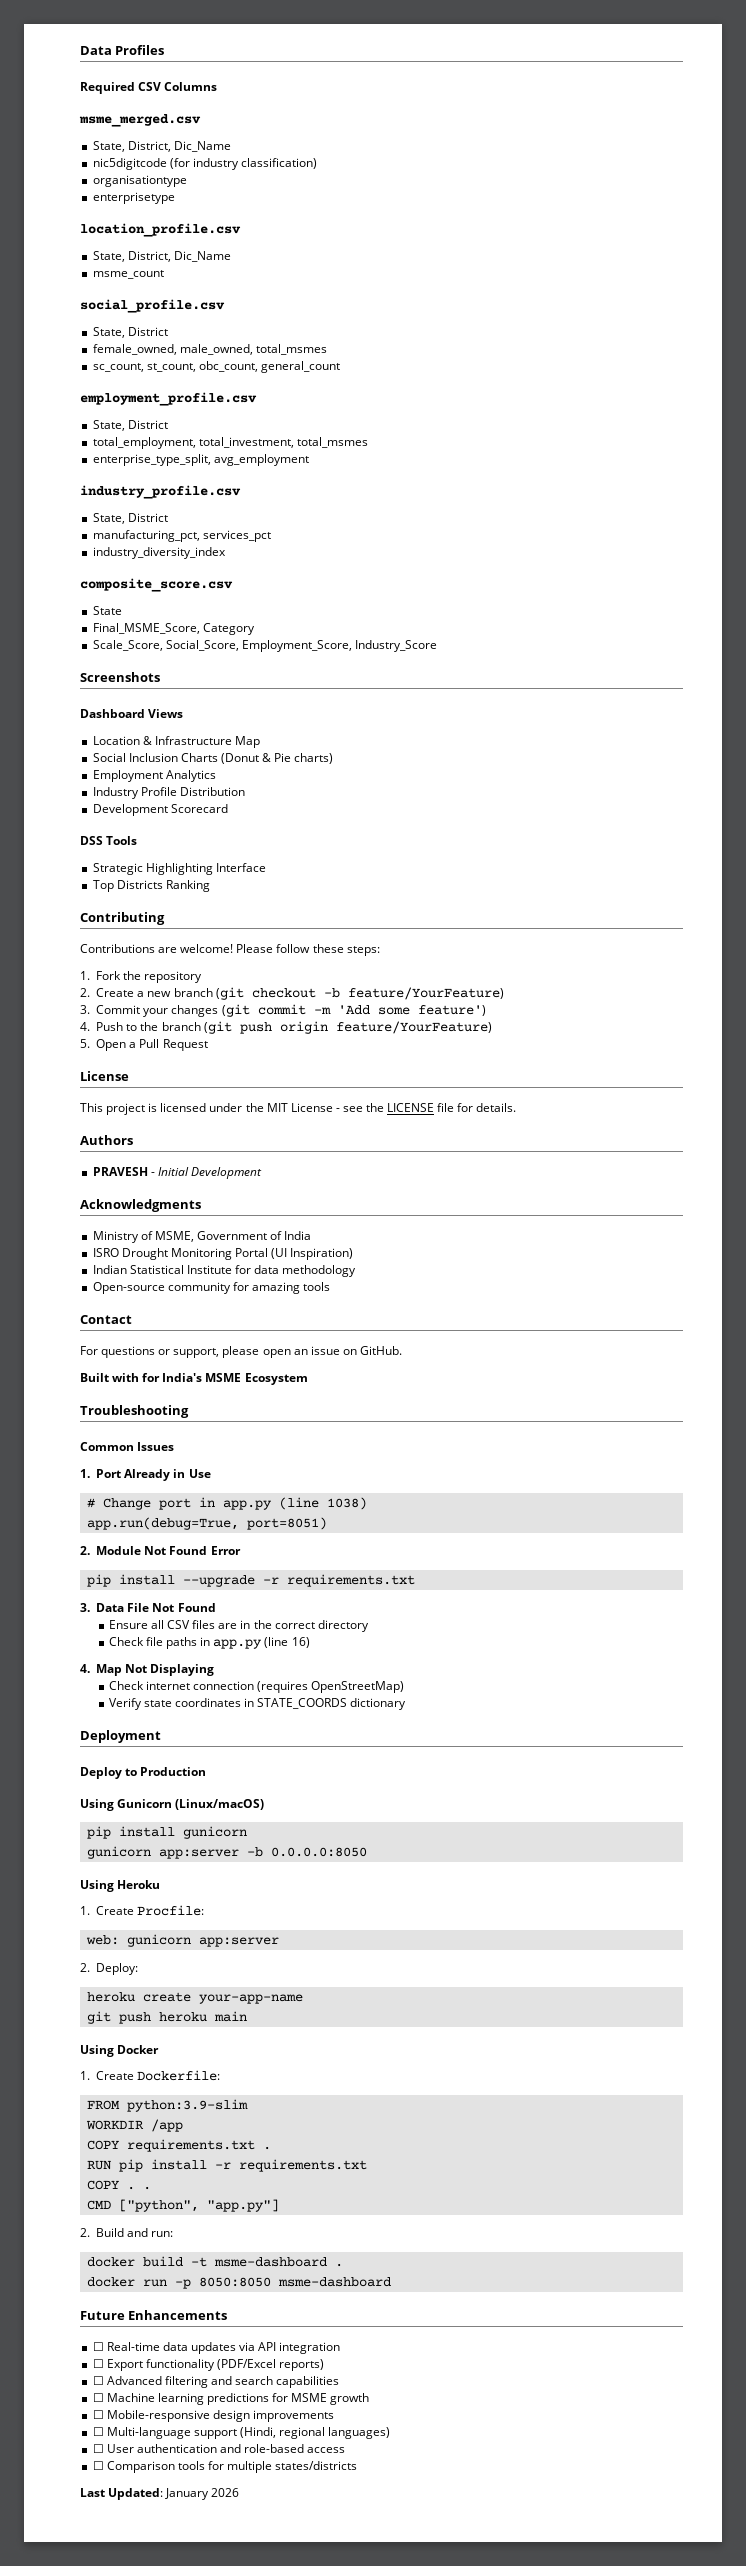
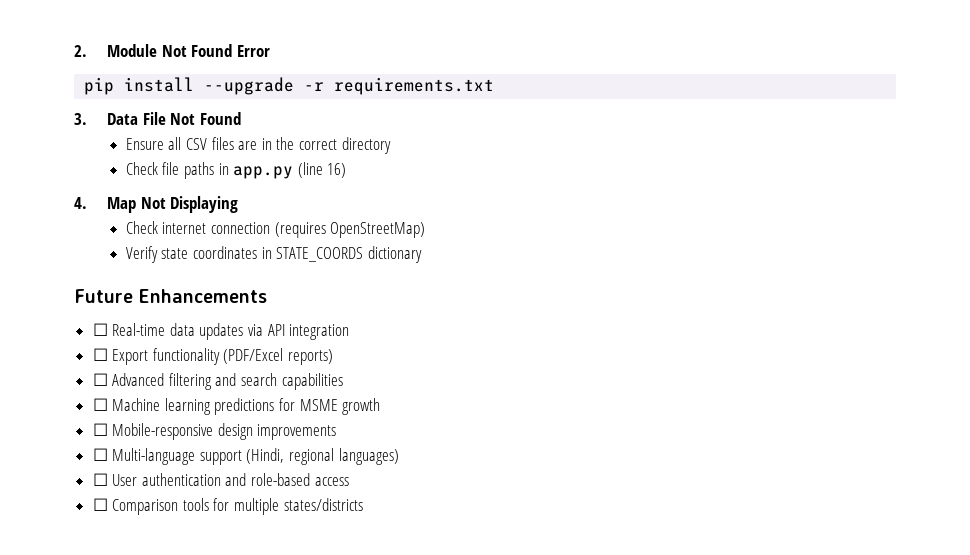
- Data Profiles
- Required CSV Columns
- msme_merged.csv
- State, District, Dic_Name
- nic5digitcode (for industry classification)
- organisationtype
- enterprisetype
- location_profile.csv
- State, District, Dic_Name
- msme_count
- social_profile.csv
- State, District
- female_owned, male_owned, total_msmes
- sc_count, st_count, obc_count, general_count
- employment_profile.csv
- State, District
- total_employment, total_investment, total_msmes
- enterprise_type_split, avg_employment
- industry_profile.csv
- State, District
- manufacturing_pct, services_pct
- industry_diversity_index
- composite_score.csv
- State
- Final_MSME_Score, Category
- Scale_Score, Social_Score, Employment_Score, Industry_Score
- Screenshots
- Dashboard Views
- Location & Infrastructure Map
- Social Inclusion Charts (Donut & Pie charts)
- Employment Analytics
- Industry Profile Distribution
- Development Scorecard
- DSS Tools
- Strategic Highlighting Interface
- Top Districts Ranking
- Contributing
- Contributions are welcome! Please follow these steps:
- 1. Fork the repository
- 2. Create a new branch (git checkout -b feature/YourFeature)
- 3. Commit your changes (git commit -m 'Add some feature')
- 4. Push to the branch (git push origin feature/YourFeature)
- 5. Open a Pull Request
- License
- This project is licensed under the MIT License - see the LICENSE file for details.
- Authors
- PRAVESH - Initial Development
- Acknowledgments
- Ministry of MSME, Government of India
- ISRO Drought Monitoring Portal (UI Inspiration)
- Indian Statistical Institute for data methodology
- Open-source community for amazing tools
- Contact
- For questions or support, please open an issue on GitHub.
- Built with for India's MSME Ecosystem
- Troubleshooting
- Common Issues
- 1. Port Already in Use
- # Change port in app.py (line 1038)
- app.run(debug=True, port=8051)
- Deployment
- Deploy to Production
- Using Gunicorn (Linux/macOS)
- pip install gunicorn
- gunicorn app:server -b 0.0.0.0:8050
- Using Heroku
- 1. Create Procfile:
- web: gunicorn app:server
- 2. Deploy:
- heroku create your-app-name
- git push heroku main
- Using Docker
- 1. Create Dockerfile:
- FROM python:3.9-slim
- WORKDIR /app
- COPY requirements.txt .
- RUN pip install -r requirements.txt
- COPY . .
- CMD ["python", "app.py"]
- 2. Build and run:
- docker build -t msme-dashboard .
- docker run -p 8050:8050 msme-dashboard
- Last Updated: January 2026

